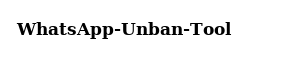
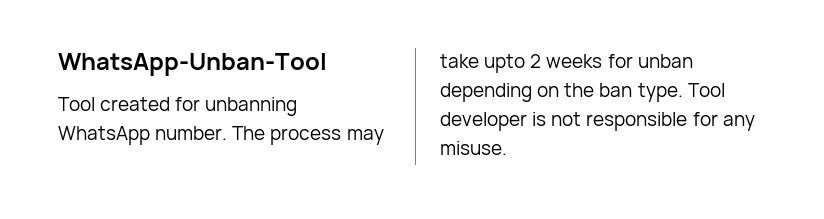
+ Tool created for unbanning WhatsApp number. The process may take upto 2 weeks for unban depending on the ban type. Tool developer is not responsible for any misuse.

